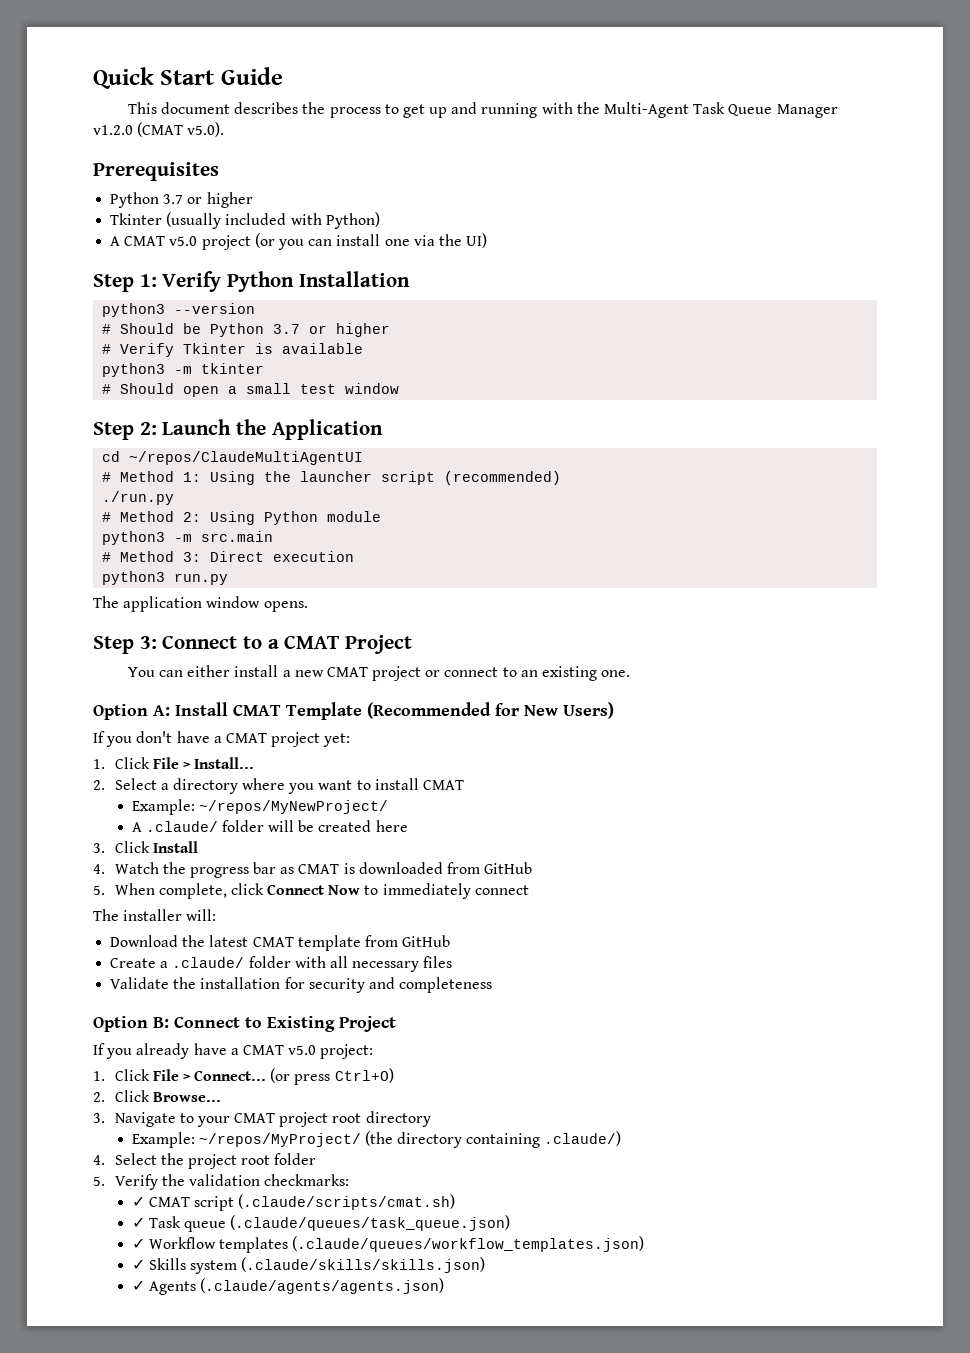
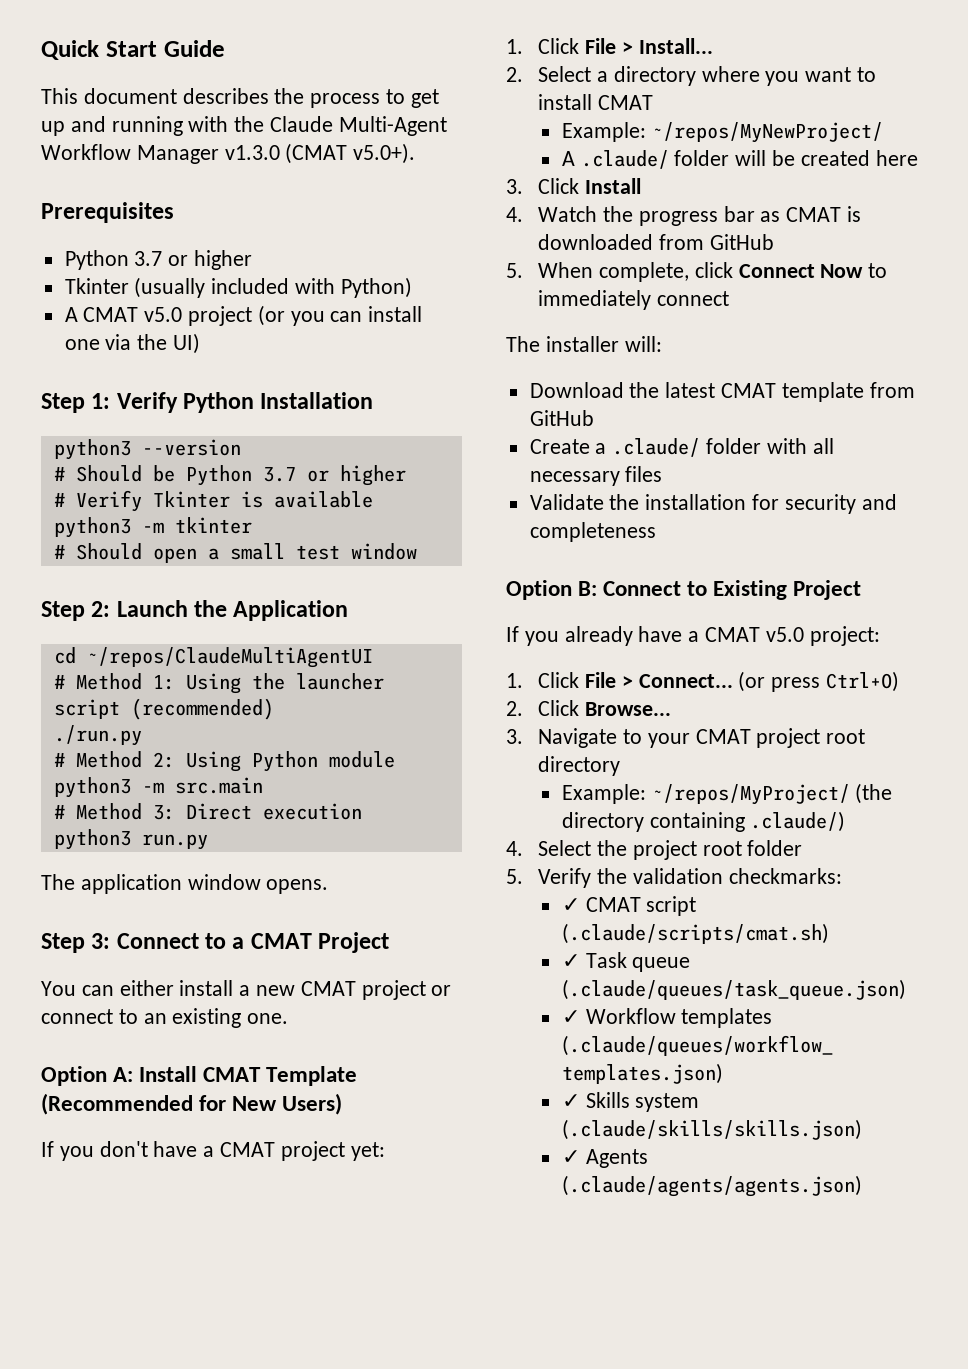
- This document describes the process to get up and running with the Multi-Agent Task Queue Manager v1.2.0 (CMAT v5.0).
+ This document describes the process to get up and running with the Claude Multi-Agent Workflow Manager v1.3.0 (CMAT v5.0+).

